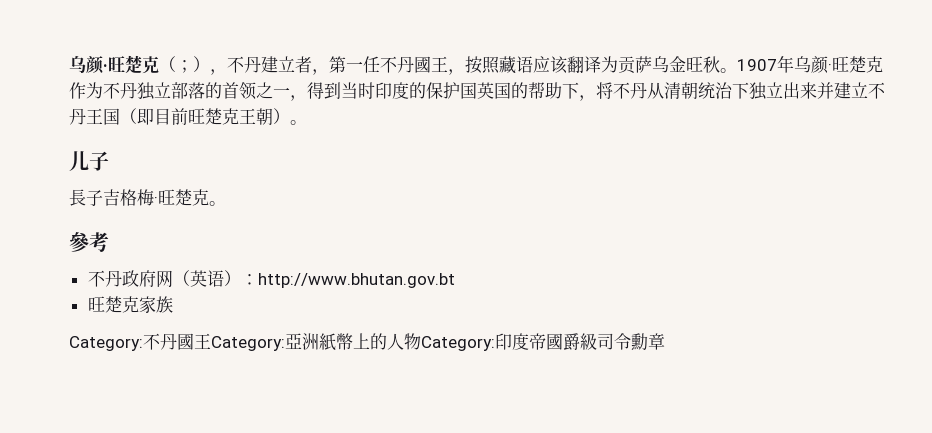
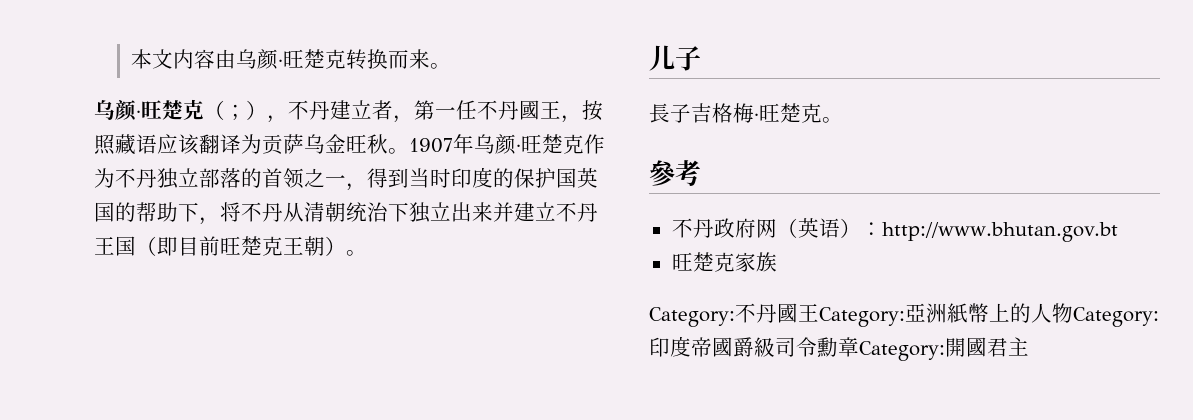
+ 本文内容由乌颜·旺楚克转换而来。
- Category:不丹國王Category:亞洲紙幣上的人物Category:印度帝國爵級司令勳章
+ Category:不丹國王Category:亞洲紙幣上的人物Category:印度帝國爵級司令勳章Category:開國君主

